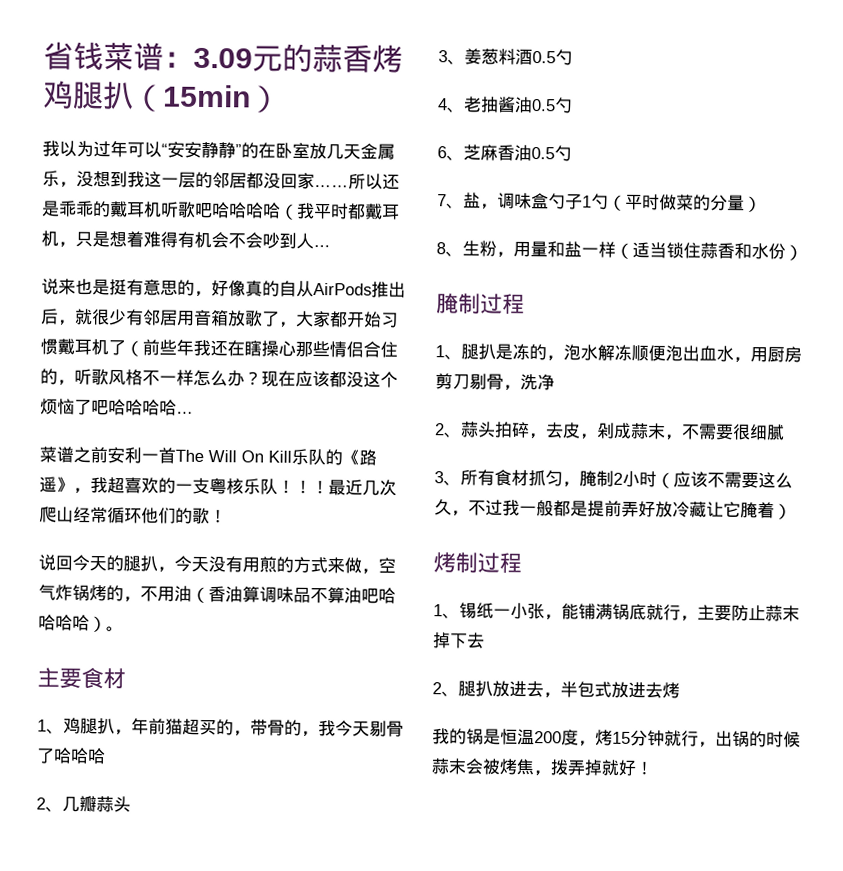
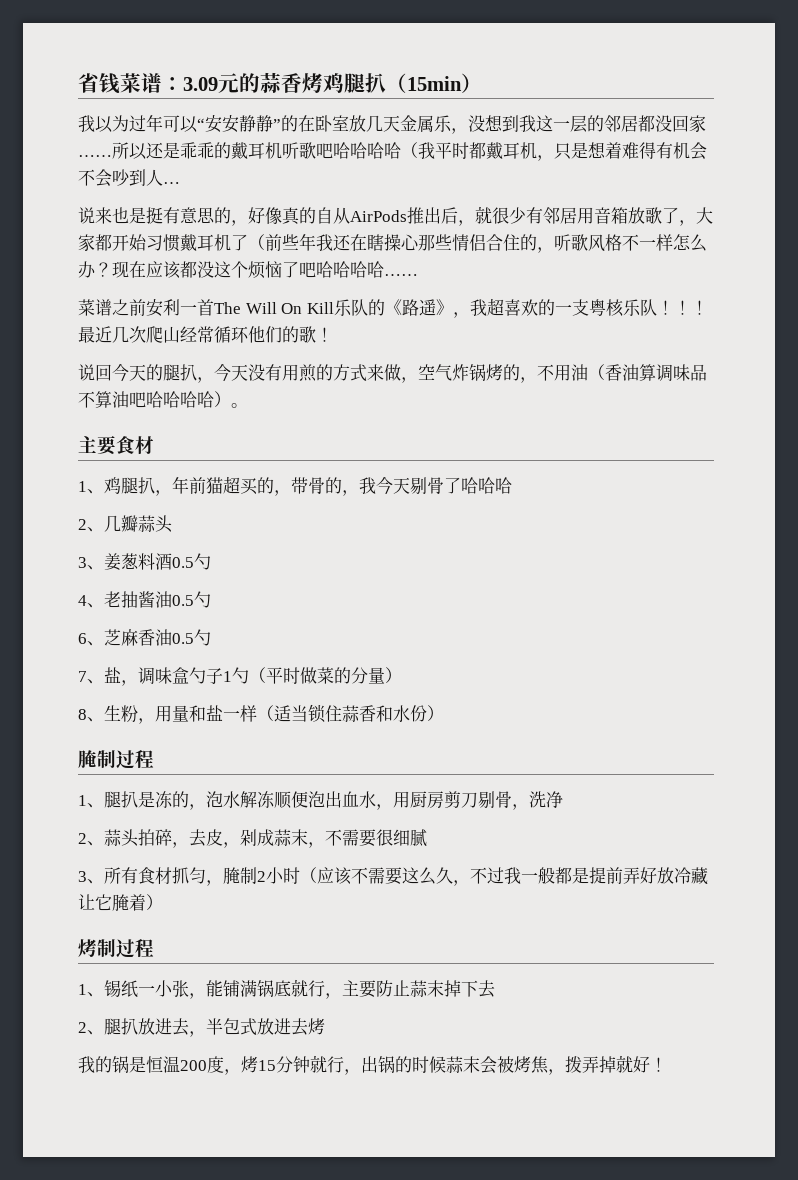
- 现在应该都没这个烦恼了吧哈哈哈哈…
+ 现在应该都没这个烦恼了吧哈哈哈哈……

